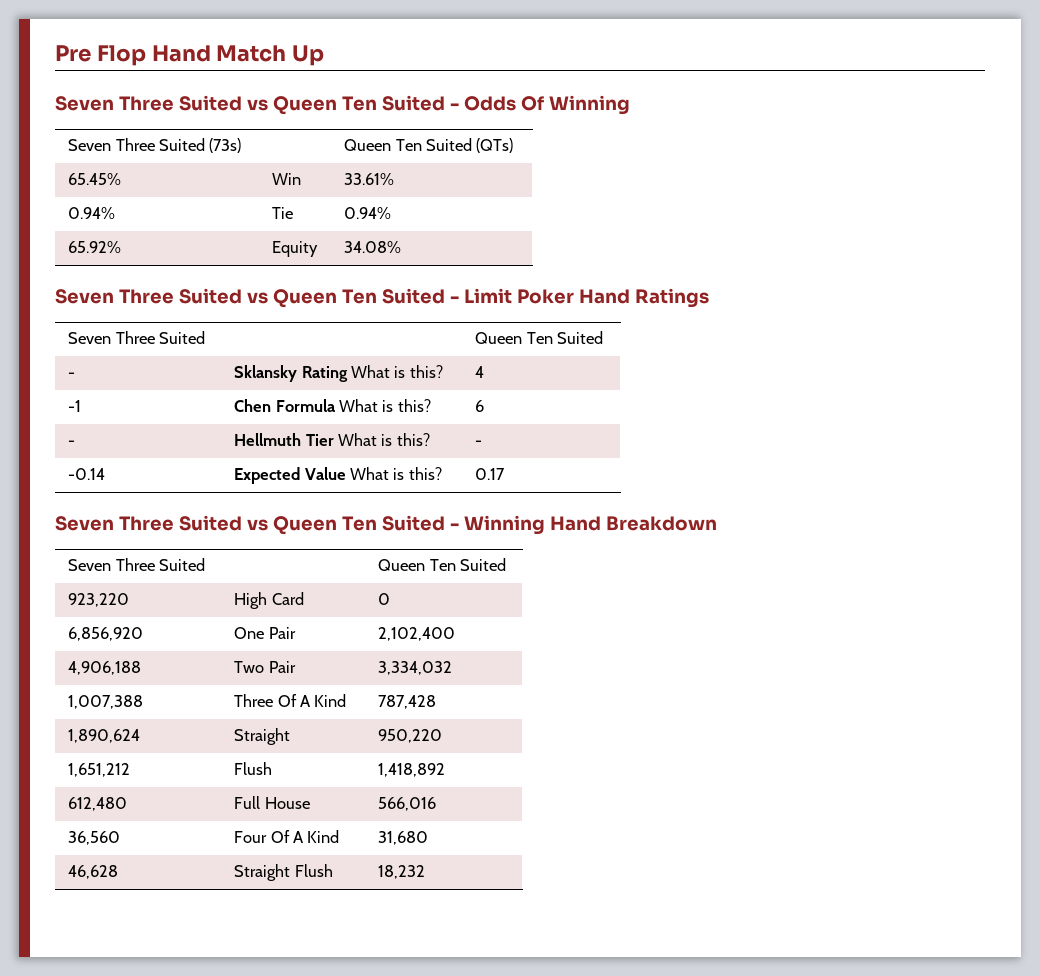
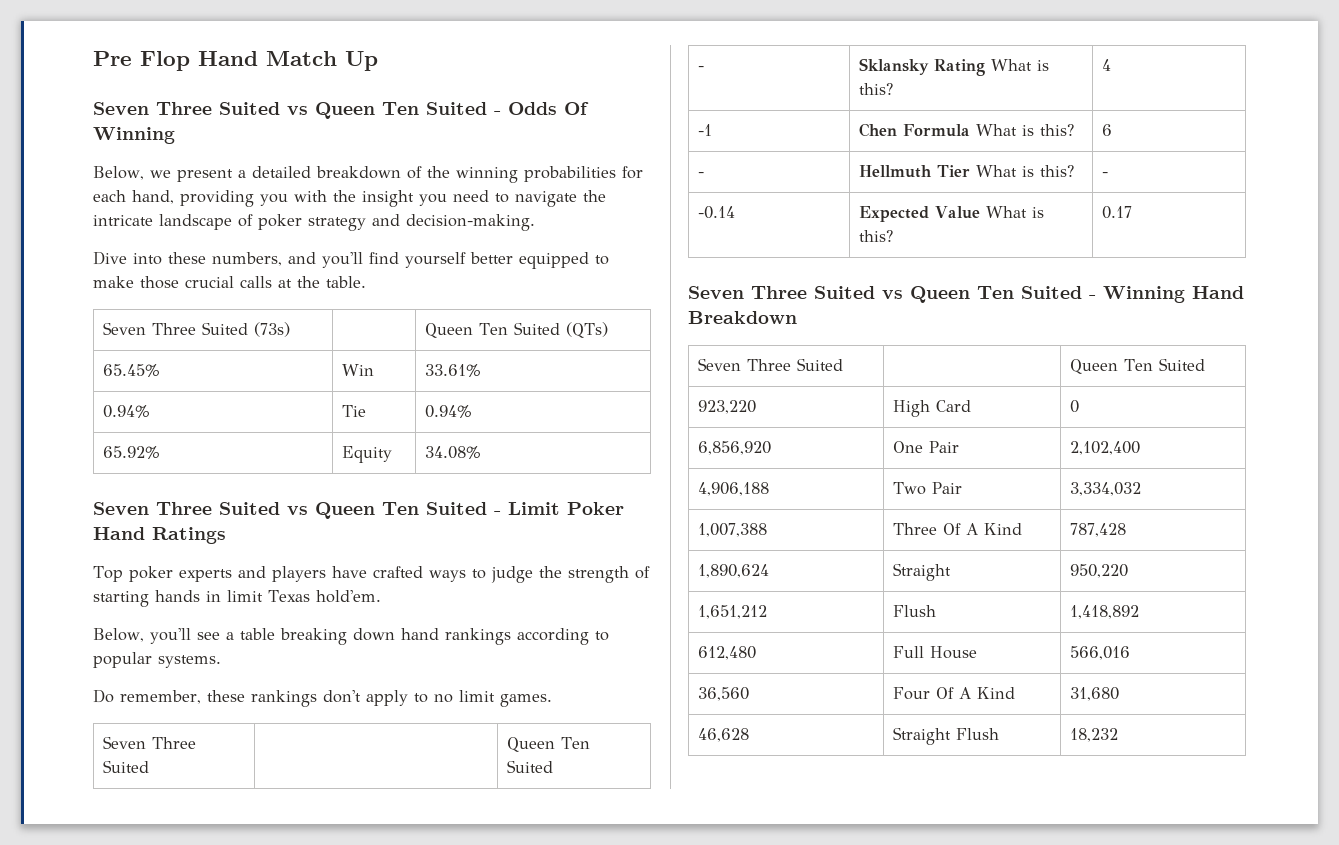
+ Below, we present a detailed breakdown of the winning probabilities for each hand, providing you with the insight you need to navigate the intricate landscape of poker strategy and decision-making.
+ Dive into these numbers, and you'll find yourself better equipped to make those crucial calls at the table.
+ Top poker experts and players have crafted ways to judge the strength of starting hands in limit Texas hold'em.
+ Below, you'll see a table breaking down hand rankings according to popular systems.
+ Do remember, these rankings don't apply to no limit games.

